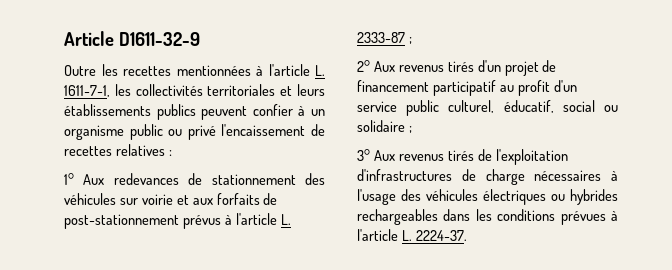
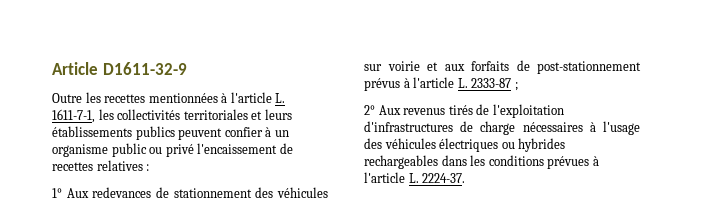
- 2° Aux revenus tirés d'un projet de financement participatif au profit d'un service public culturel, éducatif, social ou solidaire ;
- 3° Aux revenus tirés de l'exploitation d'infrastructures de charge nécessaires à l'usage des véhicules électriques ou hybrides rechargeables dans les conditions prévues à l'article L. 2224-37.
+ 2° Aux revenus tirés de l'exploitation d'infrastructures de charge nécessaires à l'usage des véhicules électriques ou hybrides rechargeables dans les conditions prévues à l'article L. 2224-37.

